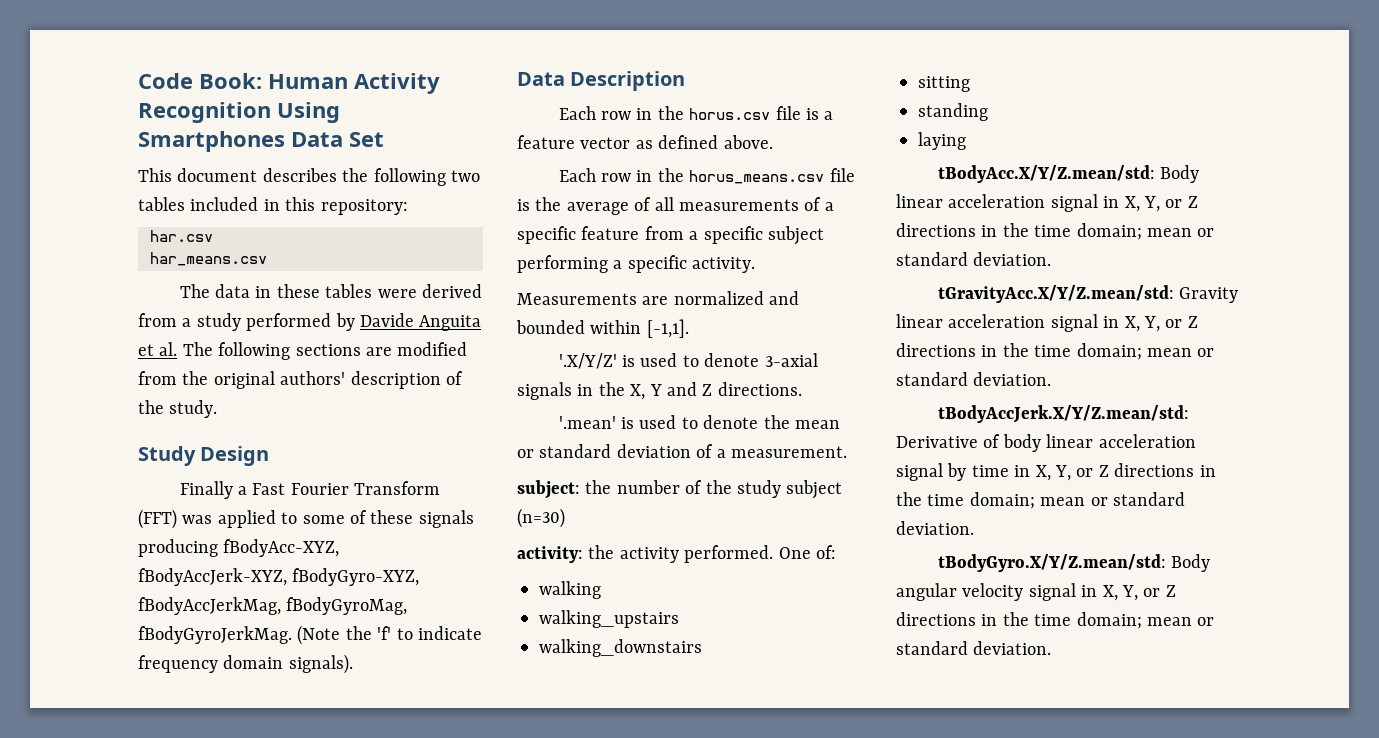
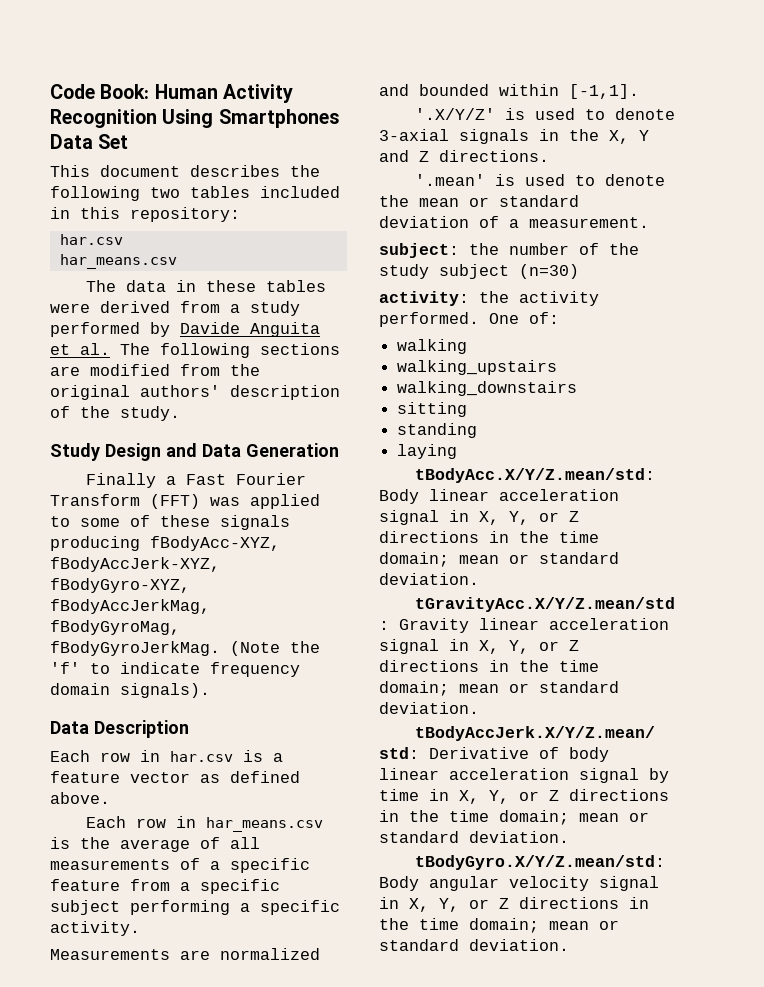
- Study Design
+ Study Design and Data Generation
- Each row in the horus.csv file is a feature vector as defined above.
+ Each row in har.csv is a feature vector as defined above.
- Each row in the horus_means.csv file is the average of all measurements of a specific feature from a specific subject performing a specific activity.
+ Each row in har_means.csv is the average of all measurements of a specific feature from a specific subject performing a specific activity.

